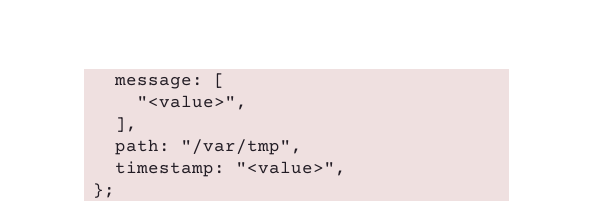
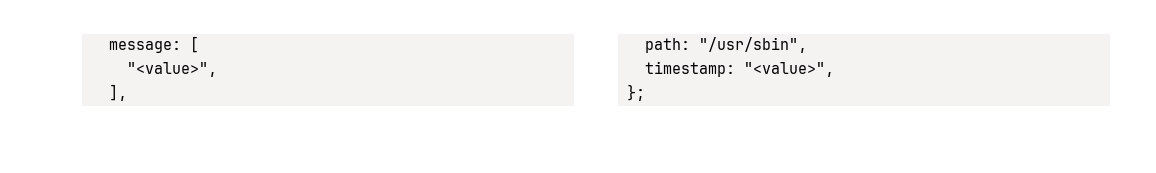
- path: "/var/tmp",
+ path: "/usr/sbin",

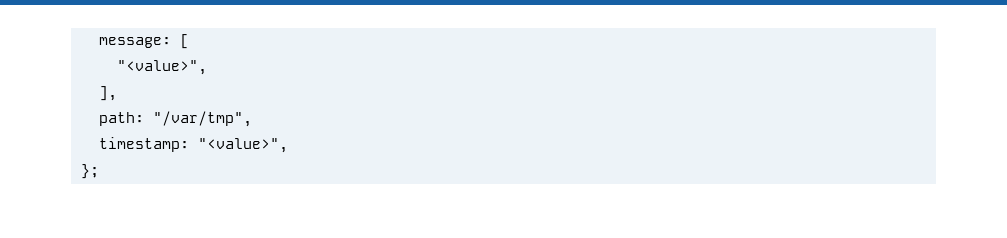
- path: "/usr/sbin",
+ path: "/var/tmp",

